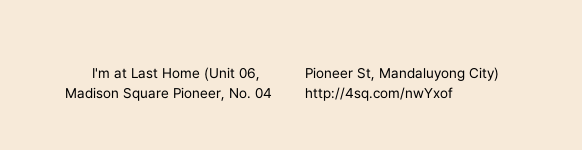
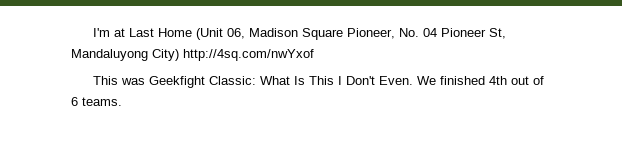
+ This was Geekfight Classic: What Is This I Don't Even. We finished 4th out of 6 teams.

